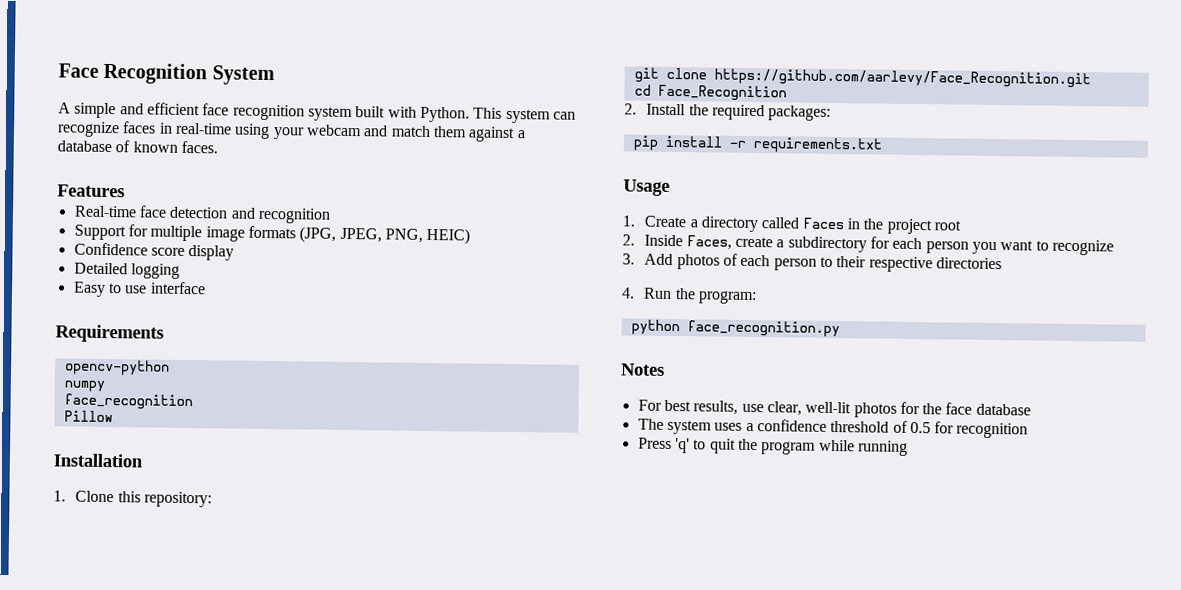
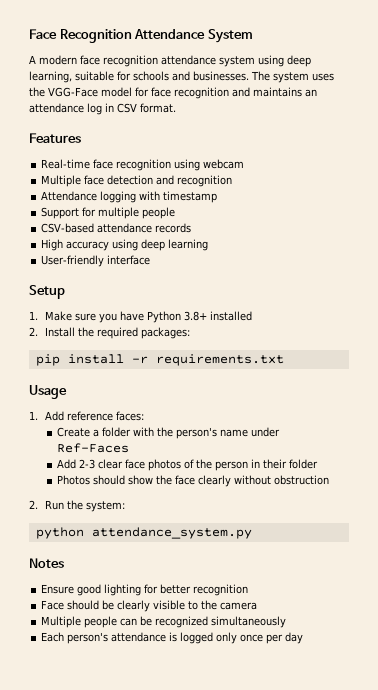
- Face Recognition System
+ Face Recognition Attendance System
- A simple and efficient face recognition system built with Python. This system can recognize faces in real-time using your webcam and match them against a database of known faces.
+ A modern face recognition attendance system using deep learning, suitable for schools and businesses. The system uses the VGG-Face model for face recognition and maintains an attendance log in CSV format.
  Features
- Real-time face detection and recognition
+ Real-time face recognition using webcam
+ Multiple face detection and recognition
+ Attendance logging with timestamp
- Support for multiple image formats (JPG, JPEG, PNG, HEIC)
- Confidence score display
- Detailed logging
- Easy to use interface
- Requirements
- opencv-python
- numpy
- face_recognition
- Pillow
- Installation
- 1. Clone this repository:
- git clone https://github.com/aarlevy/Face_Recognition.git
- cd Face_Recognition
+ Support for multiple people
+ CSV-based attendance records
+ High accuracy using deep learning
+ User-friendly interface
+ Setup
+ 1. Make sure you have Python 3.8+ installed
- 1. Create a directory called Faces in the project root
- 2. Inside Faces, create a subdirectory for each person you want to recognize
- 3. Add photos of each person to their respective directories
- 4. Run the program:
+ 1. Add reference faces:
+ Create a folder with the person's name under Ref-Faces
+ Add 2-3 clear face photos of the person in their folder
+ Photos should show the face clearly without obstruction
+ 2. Run the system:
- python face_recognition.py
+ python attendance_system.py
- For best results, use clear, well-lit photos for the face database
- The system uses a confidence threshold of 0.5 for recognition
- Press 'q' to quit the program while running
+ Ensure good lighting for better recognition
+ Face should be clearly visible to the camera
+ Multiple people can be recognized simultaneously
+ Each person's attendance is logged only once per day

